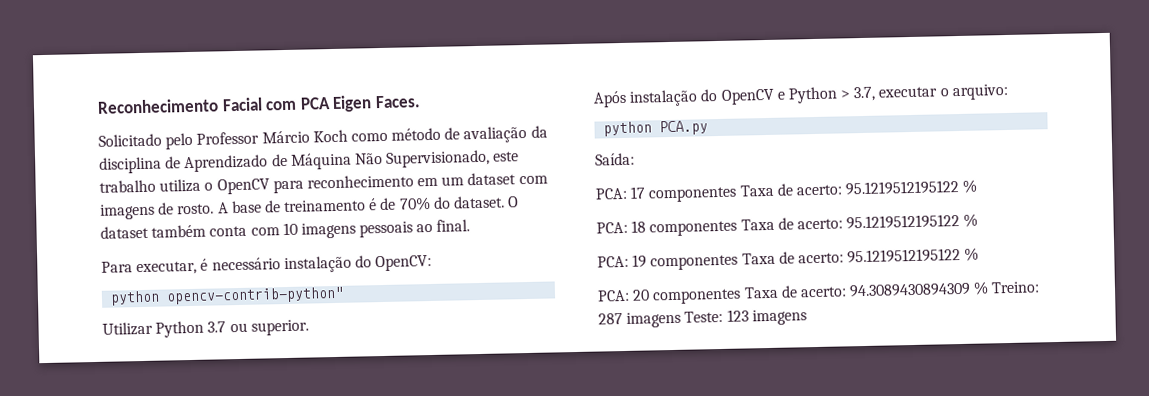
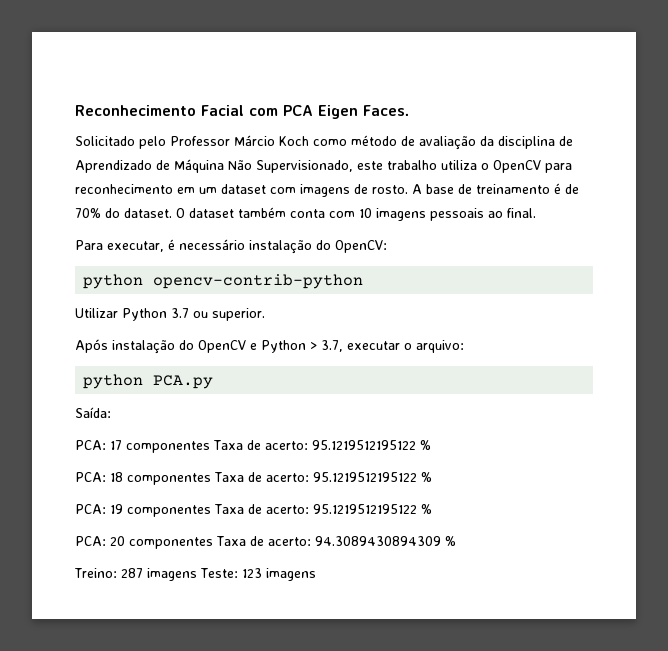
- python opencv-contrib-python"
+ python opencv-contrib-python
- PCA: 20 componentes Taxa de acerto: 94.3089430894309 % Treino: 287 imagens Teste: 123 imagens
+ PCA: 20 componentes Taxa de acerto: 94.3089430894309 %
+ Treino: 287 imagens Teste: 123 imagens

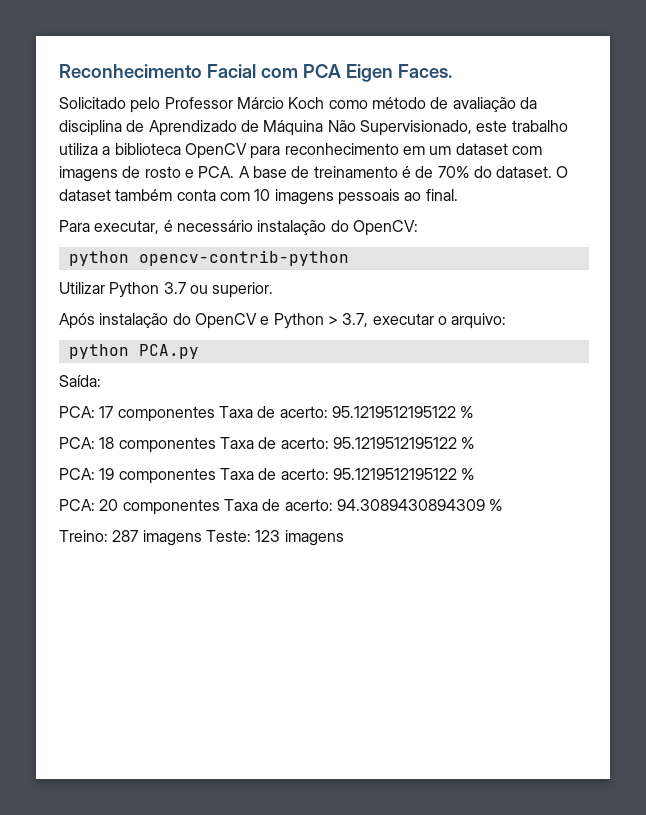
- Solicitado pelo Professor Márcio Koch como método de avaliação da disciplina de Aprendizado de Máquina Não Supervisionado, este trabalho utiliza o OpenCV para reconhecimento em um dataset com imagens de rosto. A base de treinamento é de 70% do dataset.
+ Solicitado pelo Professor Márcio Koch como método de avaliação da disciplina de Aprendizado de Máquina Não Supervisionado, este trabalho utiliza a biblioteca OpenCV para reconhecimento em um dataset com imagens de rosto e PCA. A base de treinamento é de 70% do dataset.

